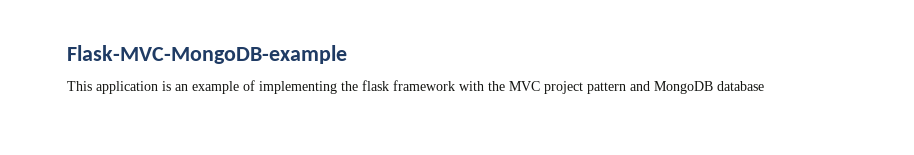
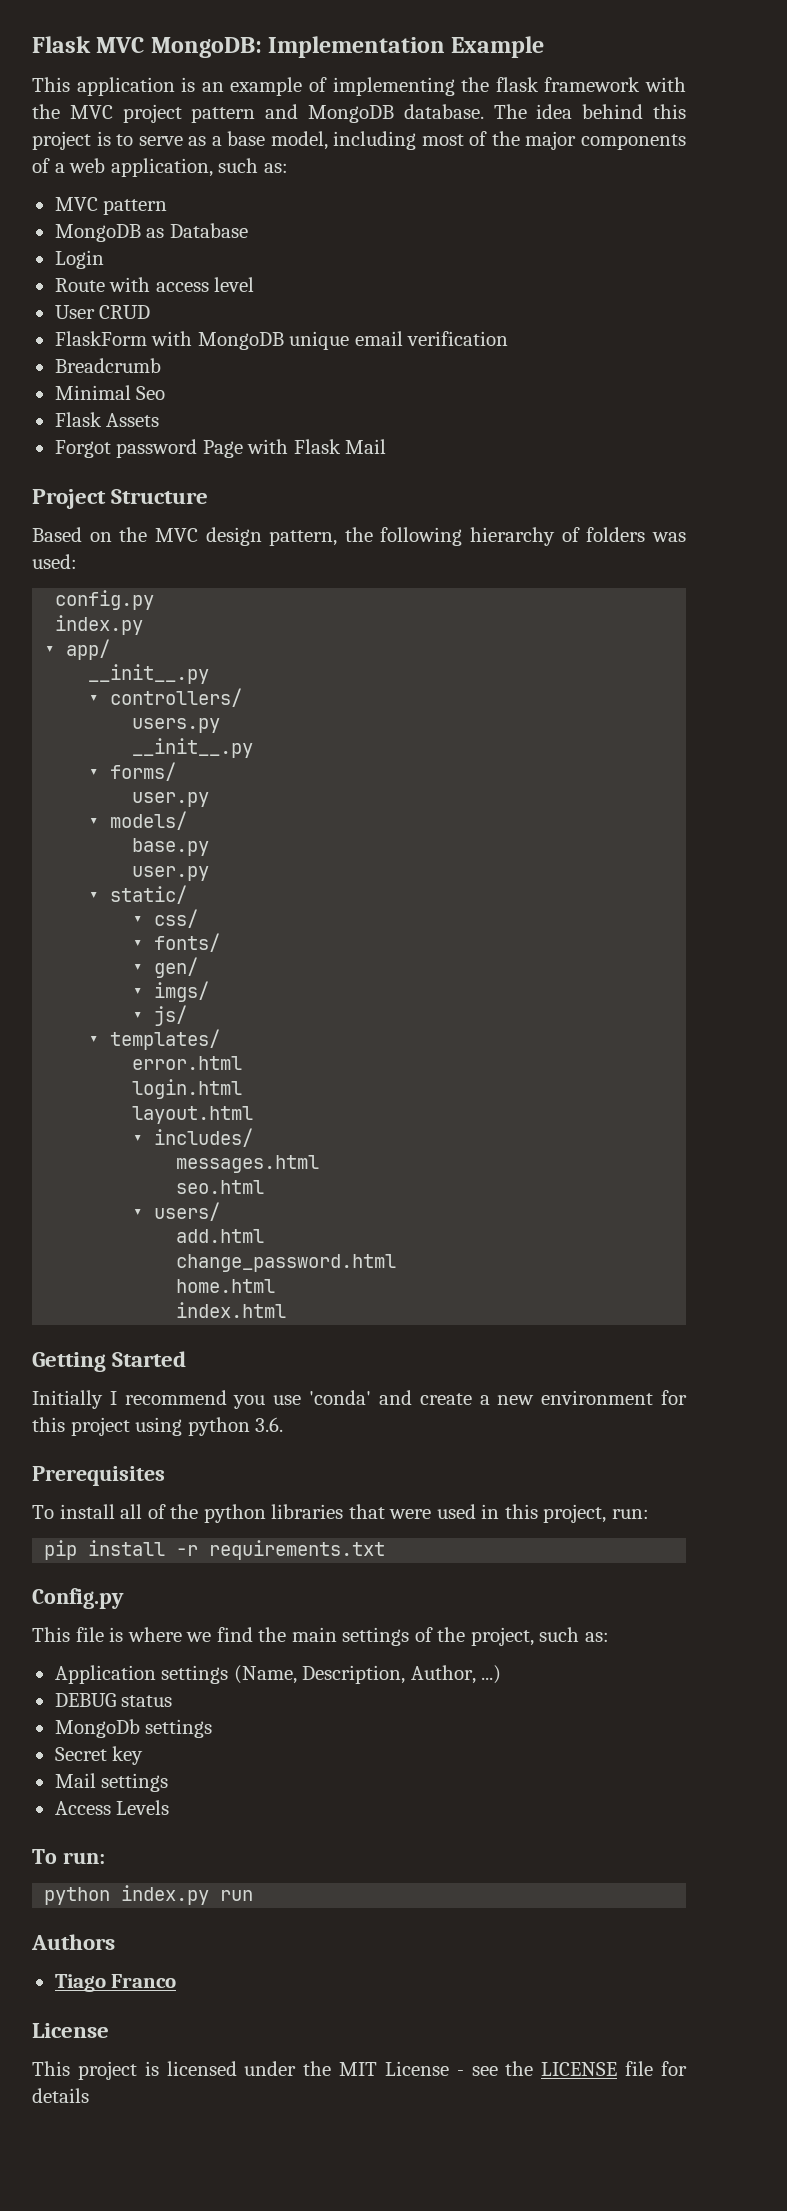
- Flask-MVC-MongoDB-example
+ Flask MVC MongoDB: Implementation Example
- This application is an example of implementing the flask framework with the MVC project pattern and MongoDB database
+ This application is an example of implementing the flask framework with the MVC project pattern and MongoDB database. The idea behind this project is to serve as a base model, including most of the major components of a web application, such as:
+ MVC pattern
+ MongoDB as Database
+ Login
+ Route with access level
+ User CRUD
+ FlaskForm with MongoDB unique email verification
+ Breadcrumb
+ Minimal Seo
+ Flask Assets
+ Forgot password Page with Flask Mail
+ Project Structure
+ Based on the MVC design pattern, the following hierarchy of folders was used:
+ config.py
+ index.py
+ ▾ app/
+ __init__.py
+ ▾ controllers/
+ users.py
+ __init__.py
+ ▾ forms/
+ user.py
+ ▾ models/
+ base.py
+ user.py
+ ▾ static/
+ ▾ css/
+ ▾ fonts/
+ ▾ gen/
+ ▾ imgs/
+ ▾ js/
+ ▾ templates/
+ error.html
+ login.html
+ layout.html
+ ▾ includes/
+ messages.html
+ seo.html
+ ▾ users/
+ add.html
+ change_password.html
+ home.html
+ index.html
+ Getting Started
+ Initially I recommend you use 'conda' and create a new environment for this project using python 3.6.
+ Prerequisites
+ To install all of the python libraries that were used in this project, run:
+ pip install -r requirements.txt
+ Config.py
+ This file is where we find the main settings of the project, such as:
+ Application settings (Name, Description, Author, ...)
+ DEBUG status
+ MongoDb settings
+ Secret key
+ Mail settings
+ Access Levels
+ To run:
+ python index.py run
+ Authors
+ Tiago Franco
+ License
+ This project is licensed under the MIT License - see the LICENSE file for details

